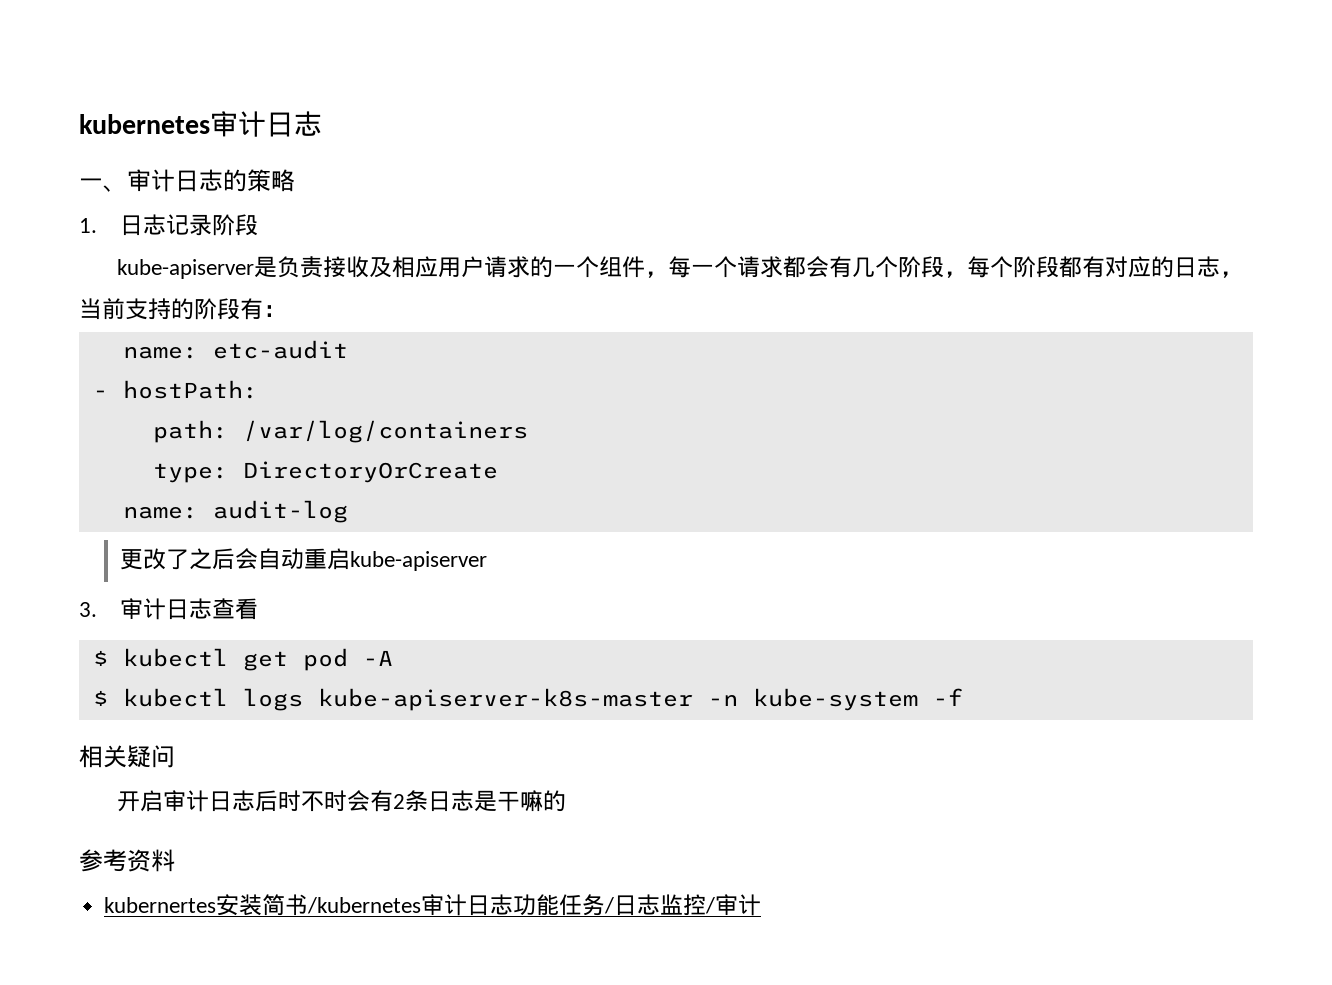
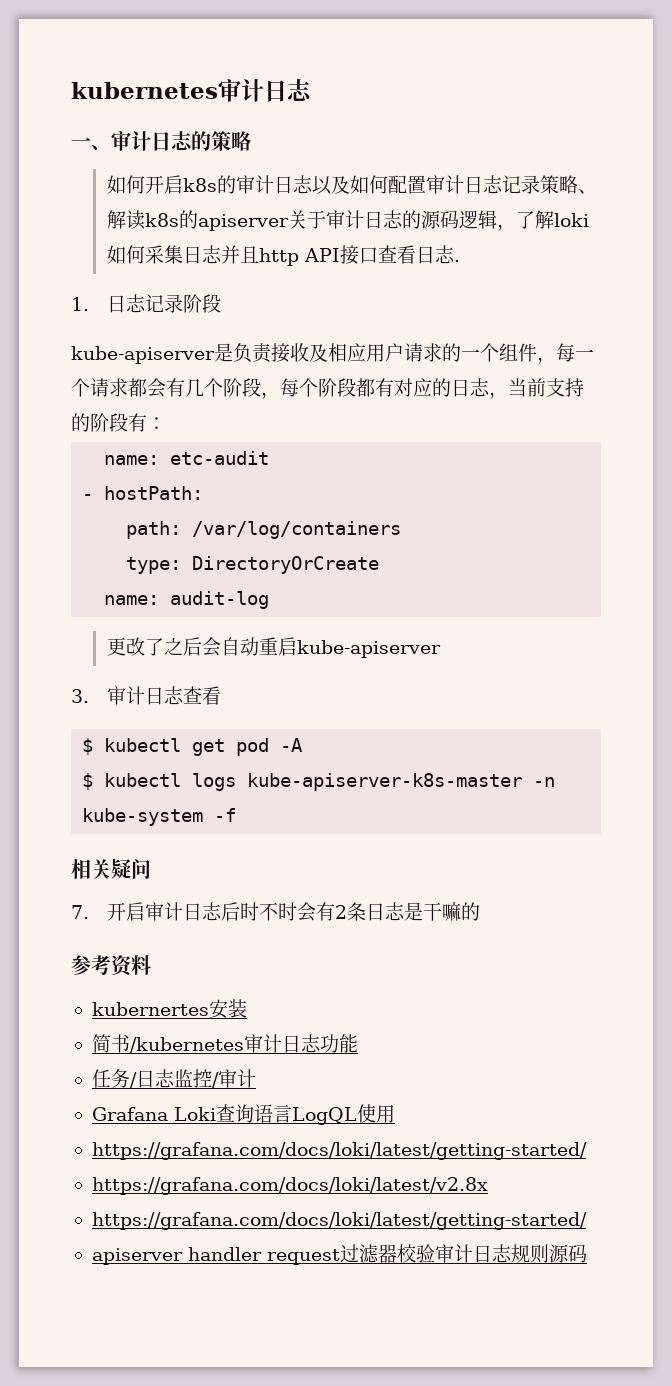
+ 如何开启k8s的审计日志以及如何配置审计日志记录策略、解读k8s的apiserver关于审计日志的源码逻辑，了解loki如何采集日志并且http API接口查看日志.
- 开启审计日志后时不时会有2条日志是干嘛的
+ 7.开启审计日志后时不时会有2条日志是干嘛的
- kubernertes安装简书/kubernetes审计日志功能任务/日志监控/审计
+ kubernertes安装
+ 简书/kubernetes审计日志功能
+ 任务/日志监控/审计
+ Grafana Loki查询语言LogQL使用
+ https://grafana.com/docs/loki/latest/getting-started/
+ https://grafana.com/docs/loki/latest/v2.8x
+ https://grafana.com/docs/loki/latest/getting-started/
+ apiserver handler request过滤器校验审计日志规则源码

